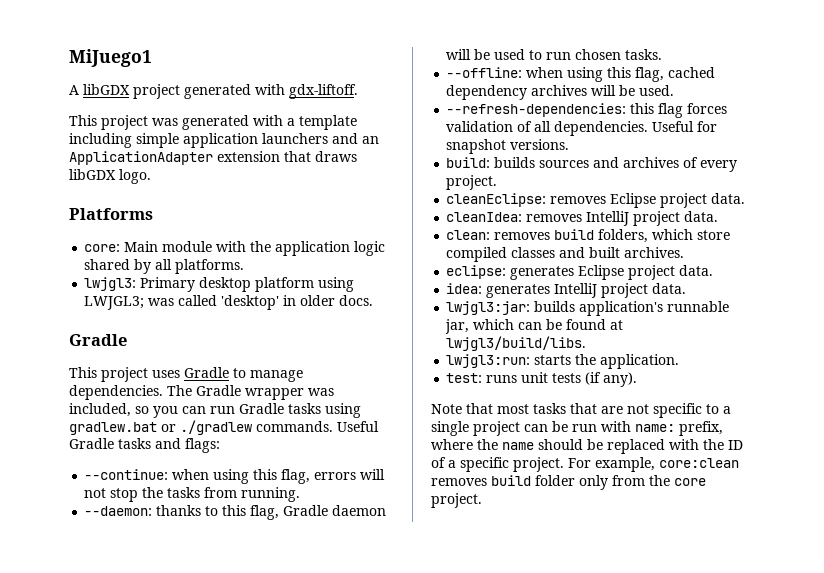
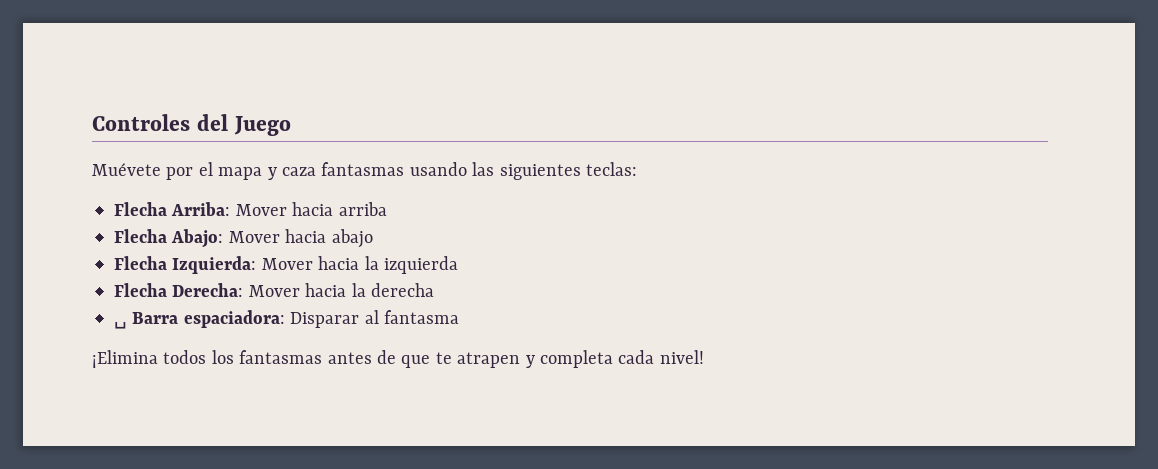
- MiJuego1
- A libGDX project generated with gdx-liftoff.
- This project was generated with a template including simple application launchers and an ApplicationAdapter extension that draws libGDX logo.
- Platforms
- core: Main module with the application logic shared by all platforms.
- lwjgl3: Primary desktop platform using LWJGL3; was called 'desktop' in older docs.
- Gradle
- This project uses Gradle to manage dependencies. The Gradle wrapper was included, so you can run Gradle tasks using gradlew.bat or ./gradlew commands. Useful Gradle tasks and flags:
- --continue: when using this flag, errors will not stop the tasks from running.
- --daemon: thanks to this flag, Gradle daemon will be used to run chosen tasks.
- --offline: when using this flag, cached dependency archives will be used.
- --refresh-dependencies: this flag forces validation of all dependencies. Useful for snapshot versions.
- build: builds sources and archives of every project.
- cleanEclipse: removes Eclipse project data.
- cleanIdea: removes IntelliJ project data.
- clean: removes build folders, which store compiled classes and built archives.
- eclipse: generates Eclipse project data.
- idea: generates IntelliJ project data.
- lwjgl3:jar: builds application's runnable jar, which can be found at lwjgl3/build/libs.
- lwjgl3:run: starts the application.
- test: runs unit tests (if any).
- Note that most tasks that are not specific to a single project can be run with name: prefix, where the name should be replaced with the ID of a specific project. For example, core:clean removes build folder only from the core project.
+ Controles del Juego
+ Muévete por el mapa y caza fantasmas usando las siguientes teclas:
+ Flecha Arriba: Mover hacia arriba
+ Flecha Abajo: Mover hacia abajo
+ Flecha Izquierda: Mover hacia la izquierda
+ Flecha Derecha: Mover hacia la derecha
+ ␣ Barra espaciadora: Disparar al fantasma
+ ¡Elimina todos los fantasmas antes de que te atrapen y completa cada nivel!

